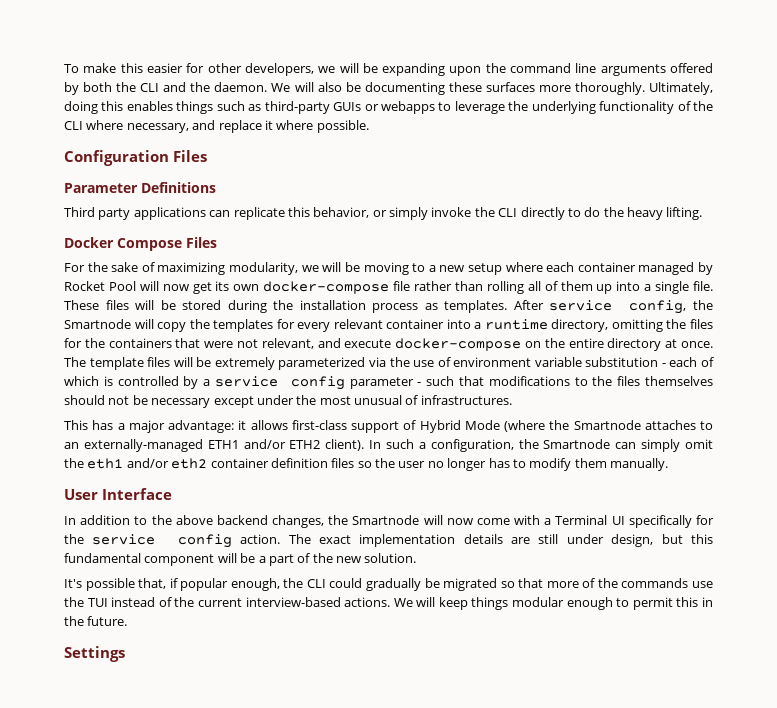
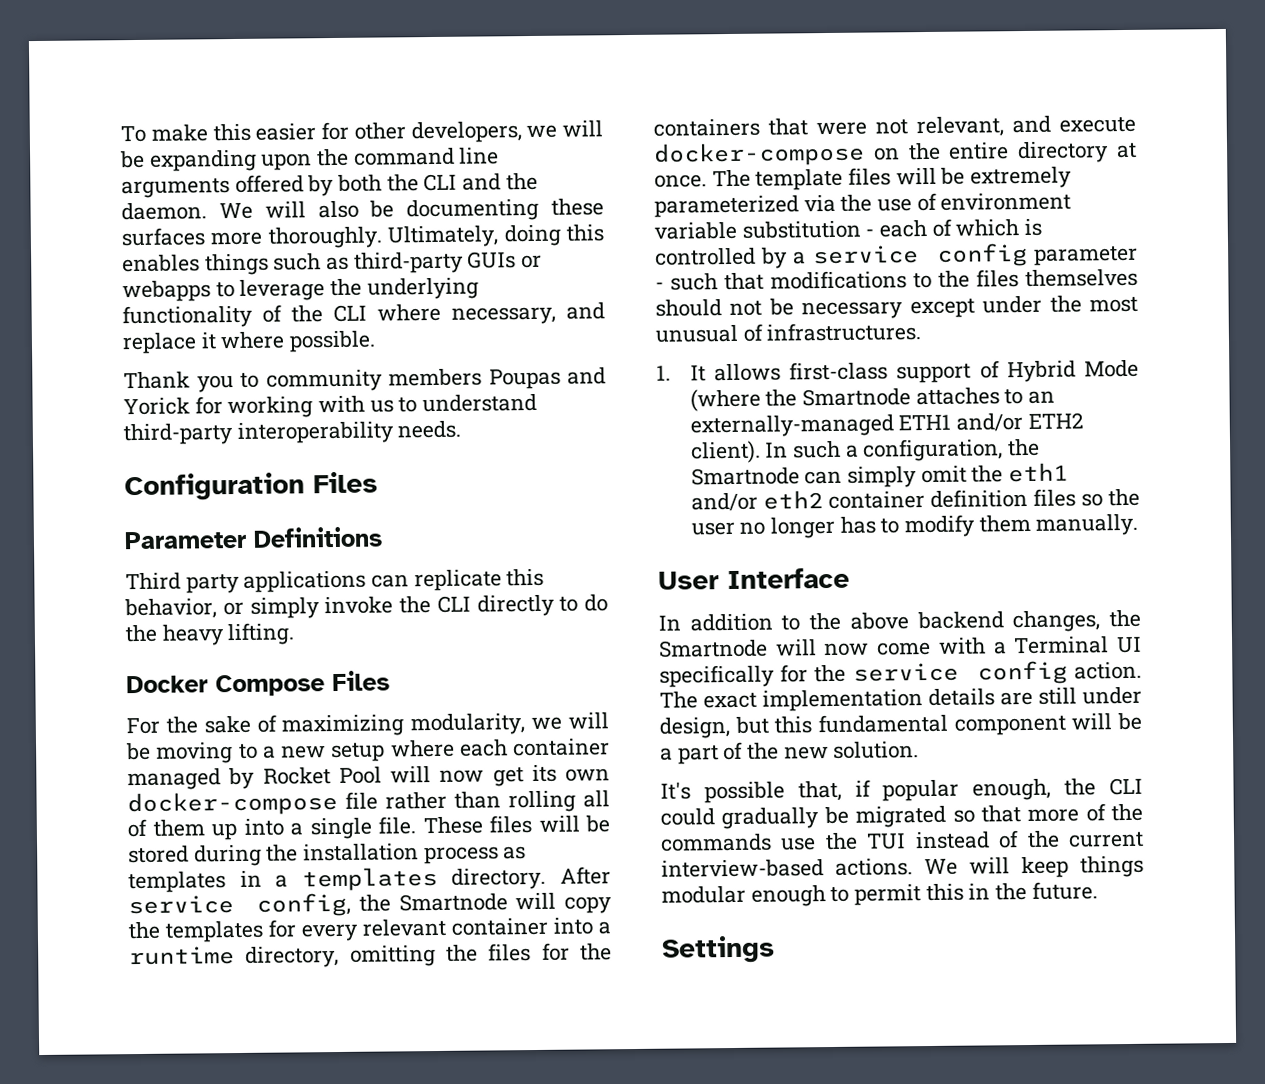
+ Thank you to community members Poupas and Yorick for working with us to understand third-party interoperability needs.
- These files will be stored during the installation process as templates.
+ These files will be stored during the installation process as templates in a templates directory.
- This has a major advantage: it allows first-class support of Hybrid Mode (where the Smartnode attaches to an externally-managed ETH1 and/or ETH2 client).
+ 1. It allows first-class support of Hybrid Mode (where the Smartnode attaches to an externally-managed ETH1 and/or ETH2 client).

